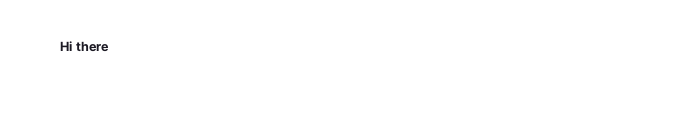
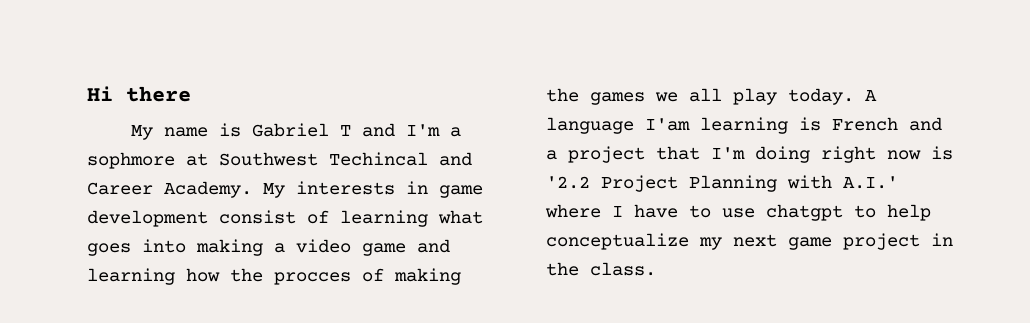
+ My name is Gabriel T and I'm a sophmore at Southwest Techincal and Career Academy. My interests in game development consist of learning what goes into making a video game and learning how the procces of making the games we all play today. A language I'am learning is French and a project that I'm doing right now is '2.2 Project Planning with A.I.' where I have to use chatgpt to help conceptualize my next game project in the class.

